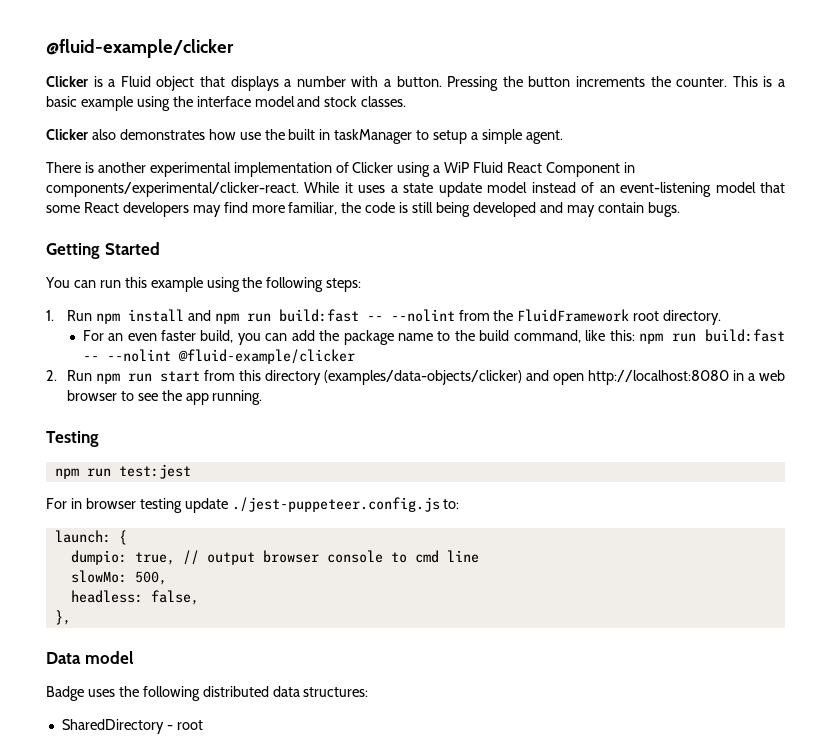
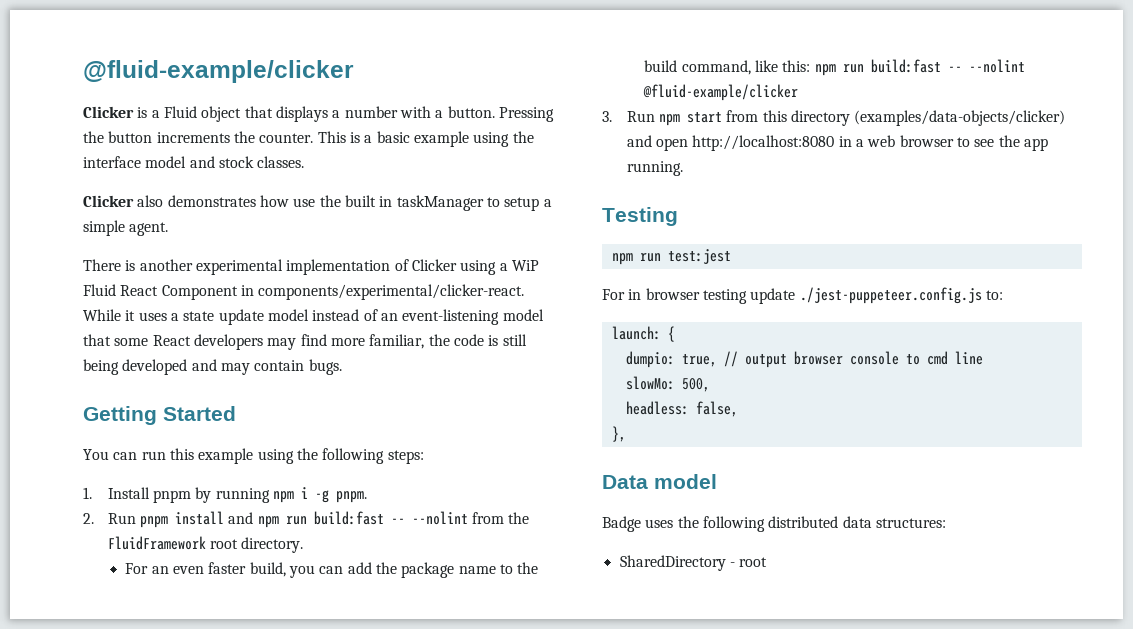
- 1. Run npm install and npm run build:fast -- --nolint from the FluidFramework root directory.
+ 1. Install pnpm by running npm i -g pnpm.
+ 2. Run pnpm install and npm run build:fast -- --nolint from the FluidFramework root directory.
- 2. Run npm run start from this directory (examples/data-objects/clicker) and open http://localhost:8080 in a web browser to see the app running.
+ 3. Run npm start from this directory (examples/data-objects/clicker) and open http://localhost:8080 in a web browser to see the app running.

